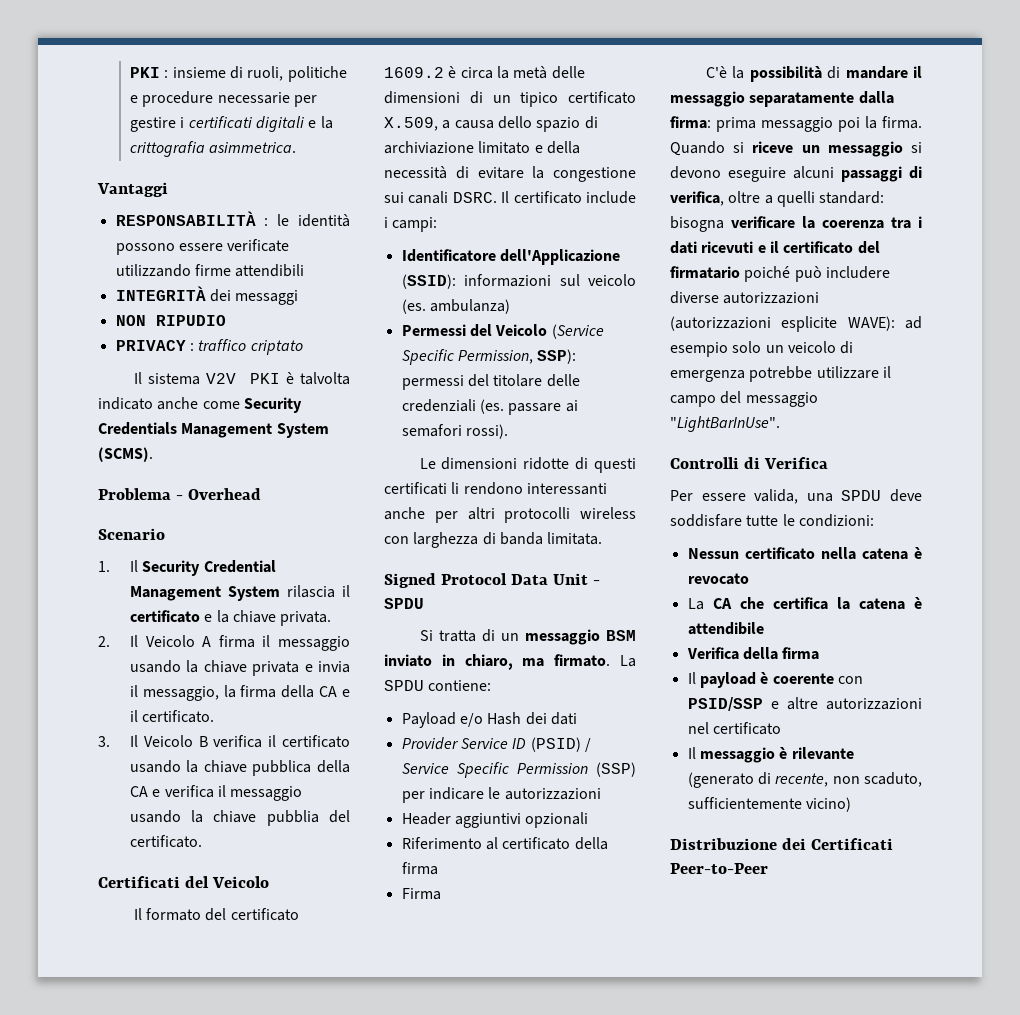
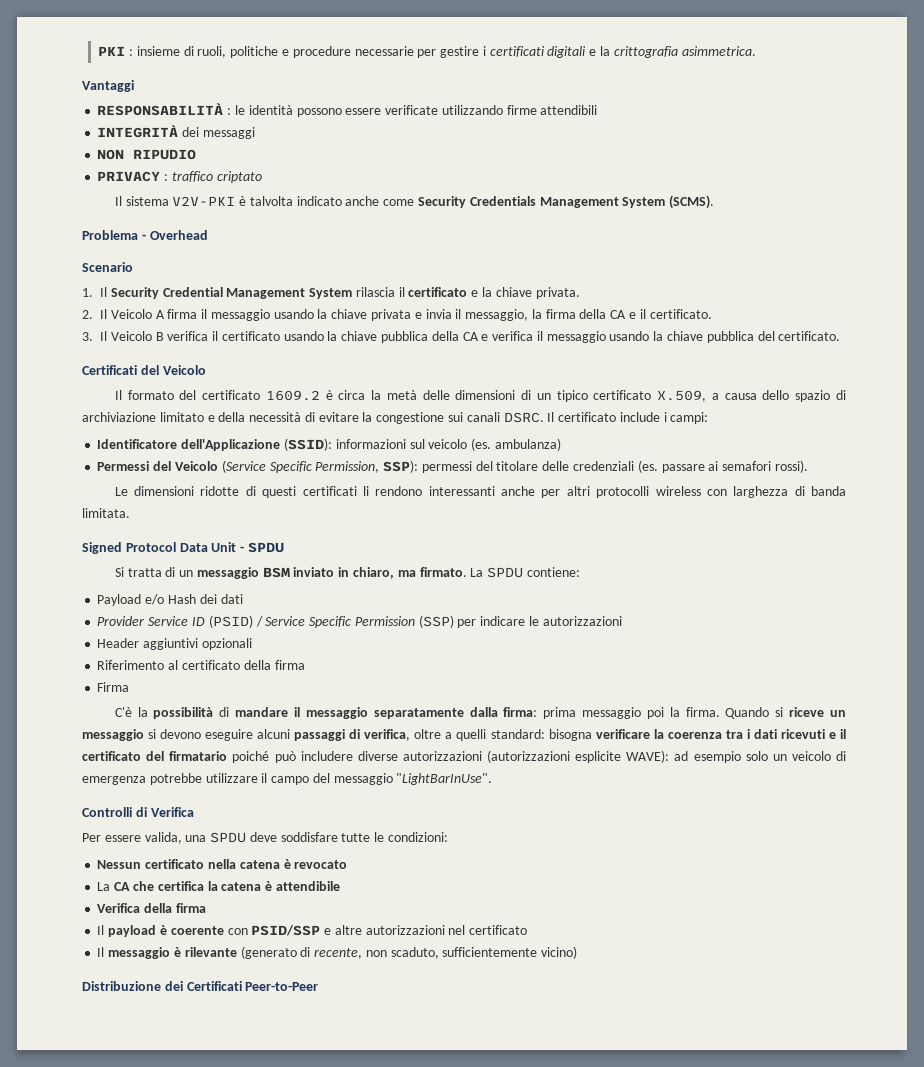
- Il sistema V2V PKI è talvolta indicato anche come Security Credentials Management System (SCMS).
+ Il sistema V2V-PKI è talvolta indicato anche come Security Credentials Management System (SCMS).
- 3. Il Veicolo B verifica il certificato usando la chiave pubblica della CA e verifica il messaggio usando la chiave pubblia del certificato.
+ 3. Il Veicolo B verifica il certificato usando la chiave pubblica della CA e verifica il messaggio usando la chiave pubblica del certificato.

